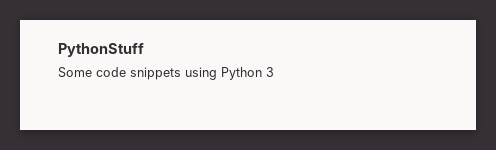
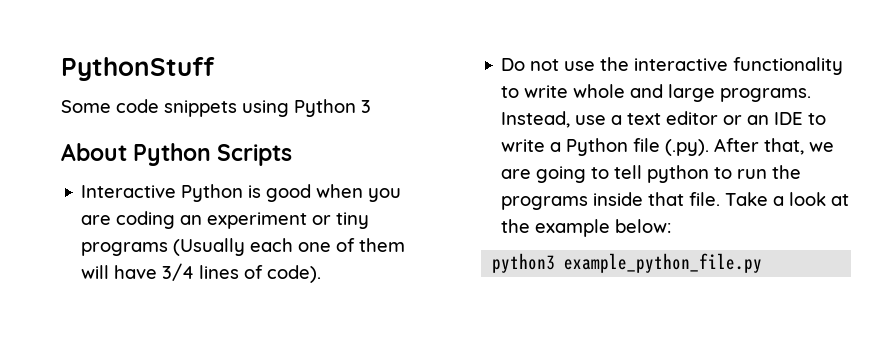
+ About Python Scripts
+ Interactive Python is good when you are coding an experiment or tiny programs (Usually each one of them will have 3/4 lines of code).
+ Do not use the interactive functionality to write whole and large programs. Instead, use a text editor or an IDE to write a Python file (.py). After that, we are going to tell python to run the programs inside that file. Take a look at the example below:
+ python3 example_python_file.py

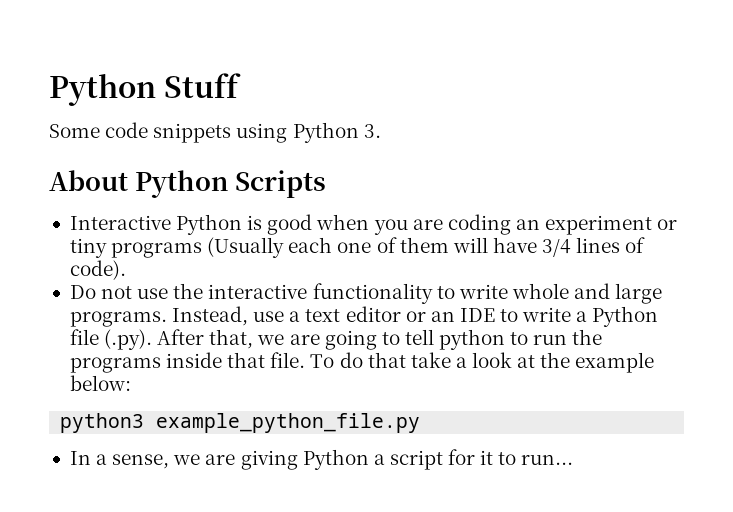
- PythonStuff
+ Python Stuff
- Some code snippets using Python 3
+ Some code snippets using Python 3.
- Take a look at the example below:
+ To do that take a look at the example below:
+ In a sense, we are giving Python a script for it to run...

